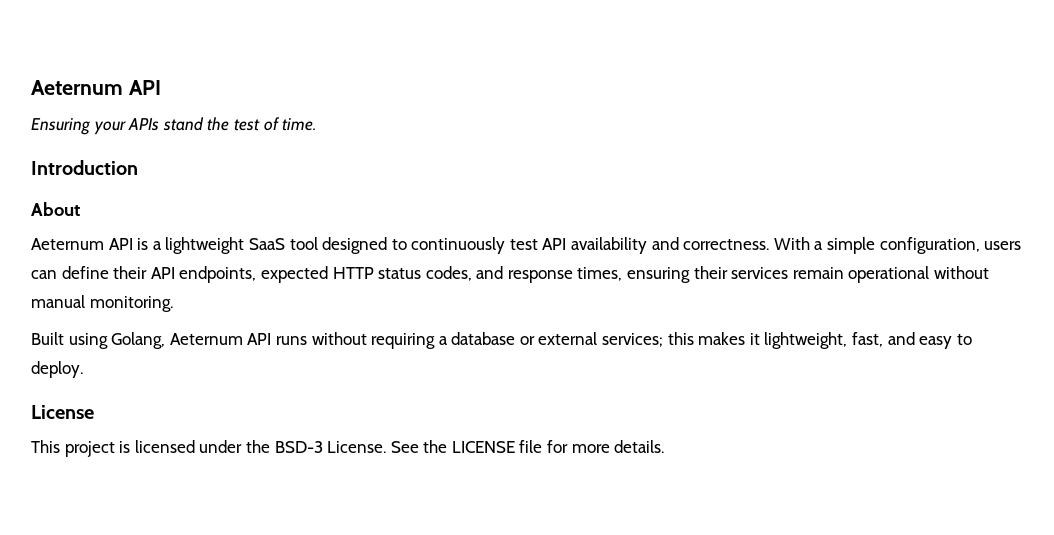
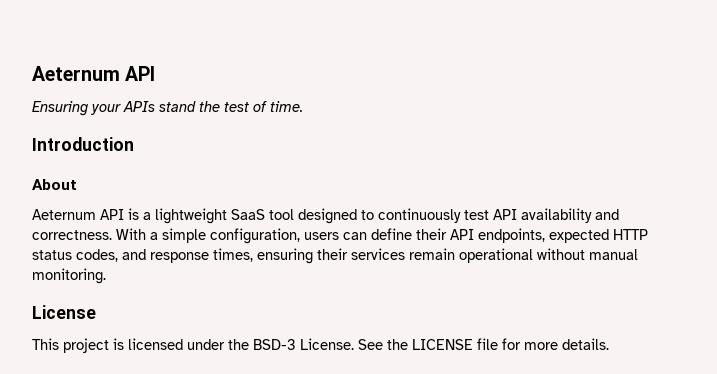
- Built using Golang, Aeternum API runs without requiring a database or external services; this makes it lightweight, fast, and easy to deploy.

